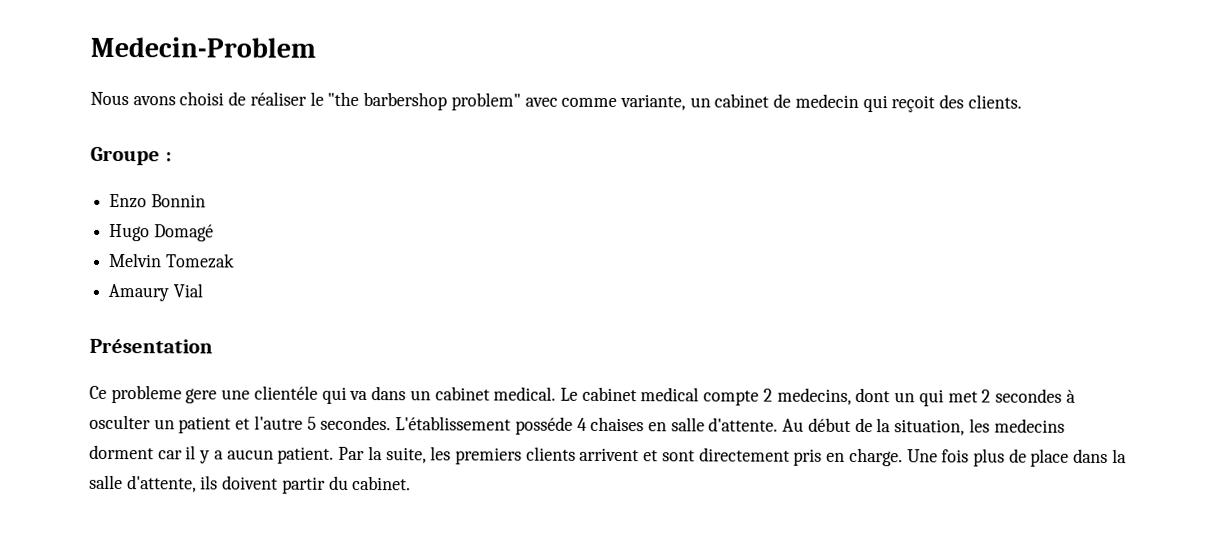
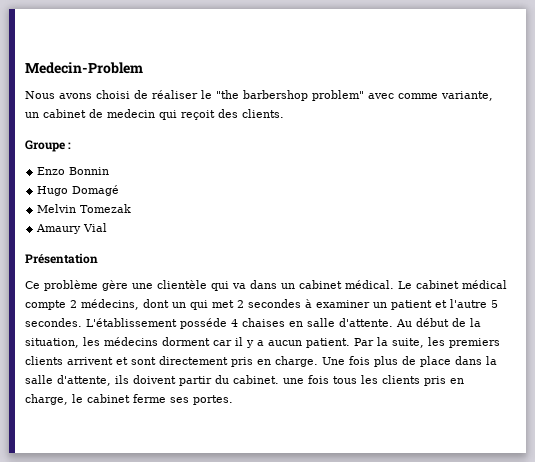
- Ce probleme gere une clientéle qui va dans un cabinet medical.
+ Ce problème gère une clientèle qui va dans un cabinet médical.
- Le cabinet medical compte 2 medecins, dont un qui met 2 secondes à osculter un patient et l'autre 5 secondes.
+ Le cabinet médical compte 2 médecins, dont un qui met 2 secondes à examiner un patient et l'autre 5 secondes.
- Au début de la situation, les medecins dorment car il y a aucun patient.
+ Au début de la situation, les médecins dorment car il y a aucun patient.
- Une fois plus de place dans la salle d'attente, ils doivent partir du cabinet.
+ Une fois plus de place dans la salle d'attente, ils doivent partir du cabinet. une fois tous les clients pris en charge, le cabinet ferme ses portes.

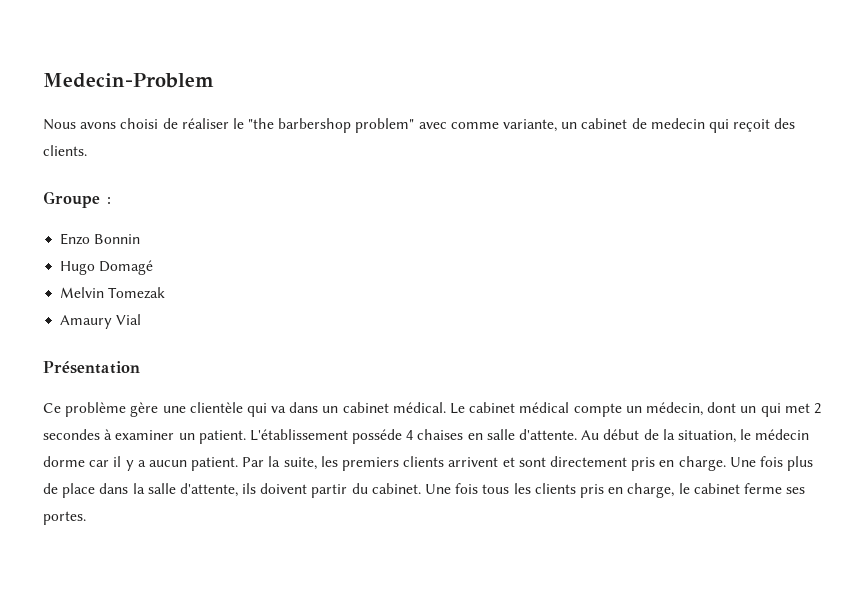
- Le cabinet médical compte 2 médecins, dont un qui met 2 secondes à examiner un patient et l'autre 5 secondes.
+ Le cabinet médical compte un médecin, dont un qui met 2 secondes à examiner un patient.
- Au début de la situation, les médecins dorment car il y a aucun patient.
+ Au début de la situation, le médecin dorme car il y a aucun patient.
- Une fois plus de place dans la salle d'attente, ils doivent partir du cabinet. une fois tous les clients pris en charge, le cabinet ferme ses portes.
+ Une fois plus de place dans la salle d'attente, ils doivent partir du cabinet. Une fois tous les clients pris en charge, le cabinet ferme ses portes.

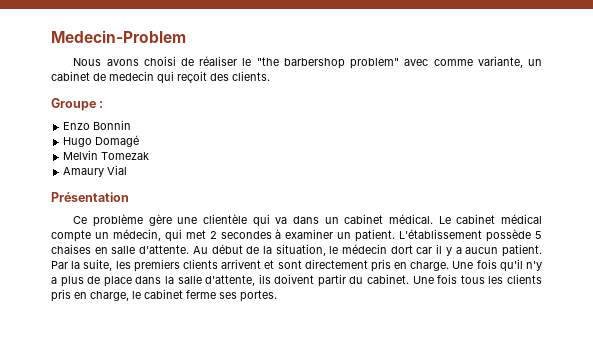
- Le cabinet médical compte un médecin, dont un qui met 2 secondes à examiner un patient.
+ Le cabinet médical compte un médecin, qui met 2 secondes à examiner un patient.
- L'établissement posséde 4 chaises en salle d'attente.
+ L'établissement possède 5 chaises en salle d'attente.
- Au début de la situation, le médecin dorme car il y a aucun patient.
+ Au début de la situation, le médecin dort car il y a aucun patient.
- Une fois plus de place dans la salle d'attente, ils doivent partir du cabinet.
+ Une fois qu'il n'y a plus de place dans la salle d'attente, ils doivent partir du cabinet.

